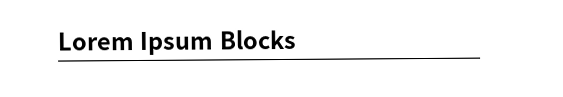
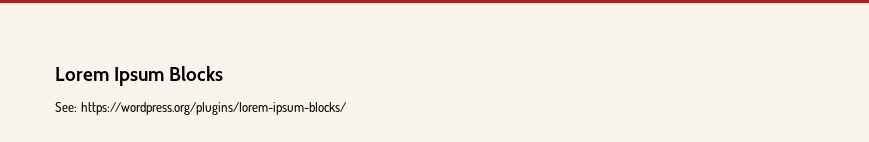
+ See: https://wordpress.org/plugins/lorem-ipsum-blocks/

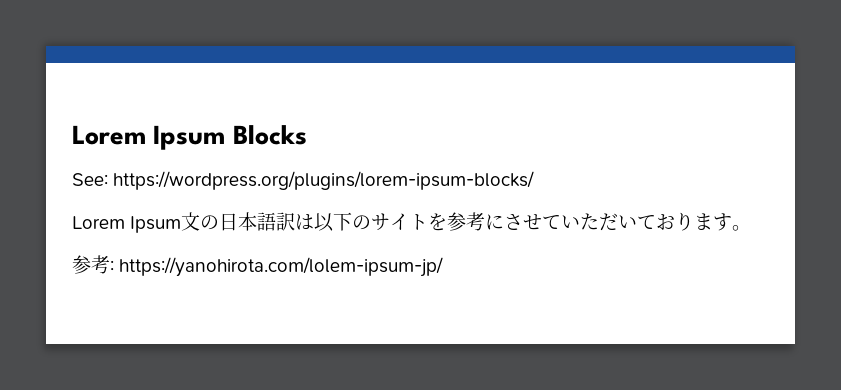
+ Lorem Ipsum文の日本語訳は以下のサイトを参考にさせていただいております。
+ 参考: https://yanohirota.com/lolem-ipsum-jp/

